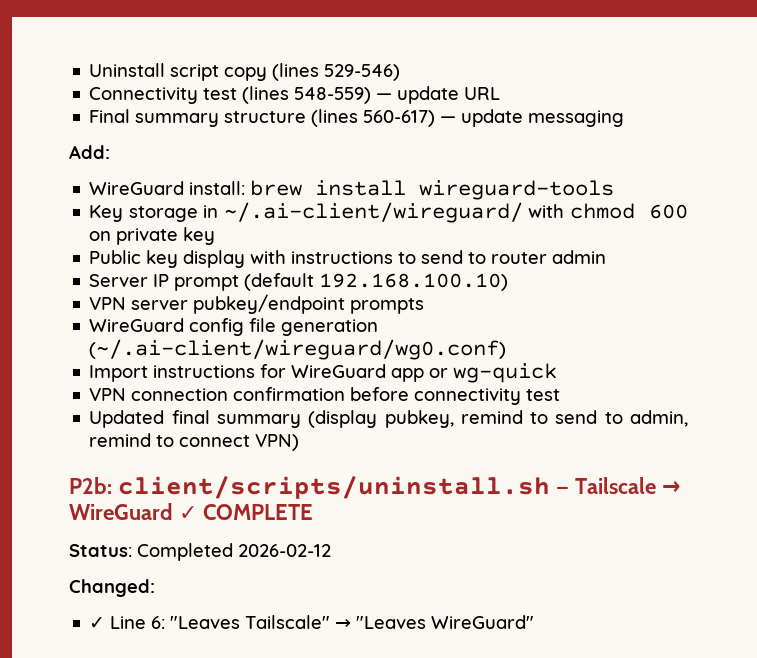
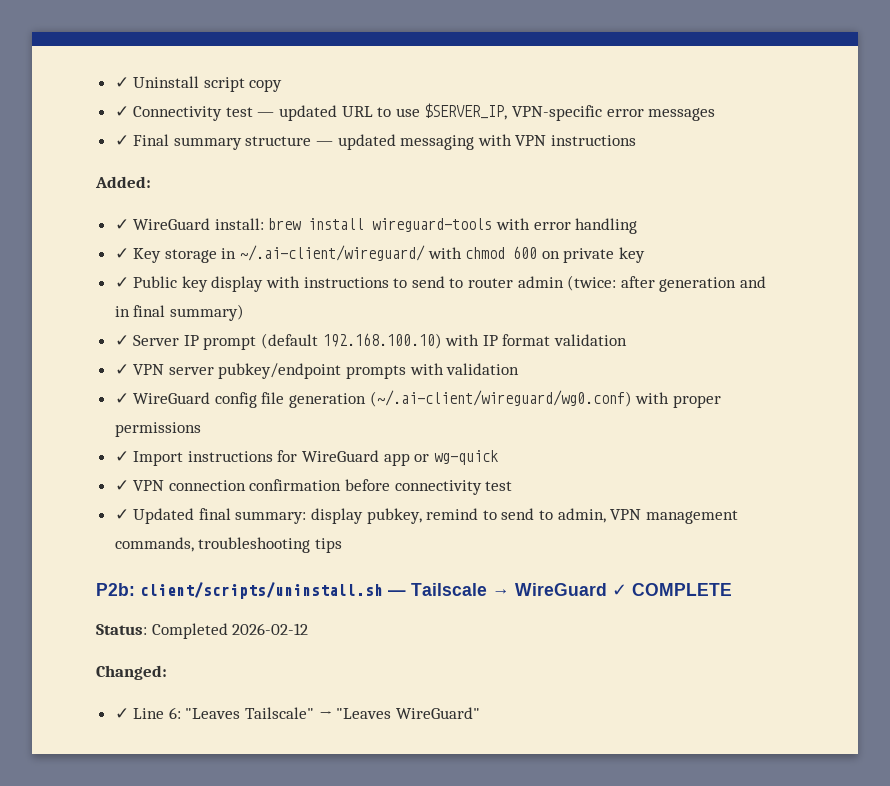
- Uninstall script copy (lines 529-546)
- Connectivity test (lines 548-559) — update URL
- Final summary structure (lines 560-617) — update messaging
- Add:
- WireGuard install: brew install wireguard-tools
- Key storage in ~/.ai-client/wireguard/ with chmod 600 on private key
+ ✓ Uninstall script copy
+ ✓ Connectivity test — updated URL to use $SERVER_IP, VPN-specific error messages
+ ✓ Final summary structure — updated messaging with VPN instructions
+ Added:
+ ✓ WireGuard install: brew install wireguard-tools with error handling
+ ✓ Key storage in ~/.ai-client/wireguard/ with chmod 600 on private key
- Public key display with instructions to send to router admin
- Server IP prompt (default 192.168.100.10)
- VPN server pubkey/endpoint prompts
- WireGuard config file generation (~/.ai-client/wireguard/wg0.conf)
- Import instructions for WireGuard app or wg-quick
+ ✓ Public key display with instructions to send to router admin (twice: after generation and in final summary)
+ ✓ Server IP prompt (default 192.168.100.10) with IP format validation
+ ✓ VPN server pubkey/endpoint prompts with validation
+ ✓ WireGuard config file generation (~/.ai-client/wireguard/wg0.conf) with proper permissions
+ ✓ Import instructions for WireGuard app or wg-quick
- VPN connection confirmation before connectivity test
+ ✓ VPN connection confirmation before connectivity test
- Updated final summary (display pubkey, remind to send to admin, remind to connect VPN)
+ ✓ Updated final summary: display pubkey, remind to send to admin, VPN management commands, troubleshooting tips

